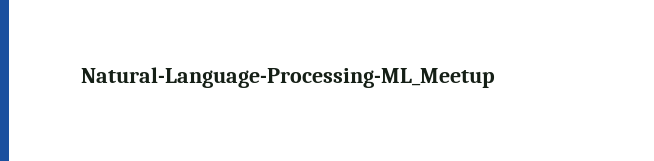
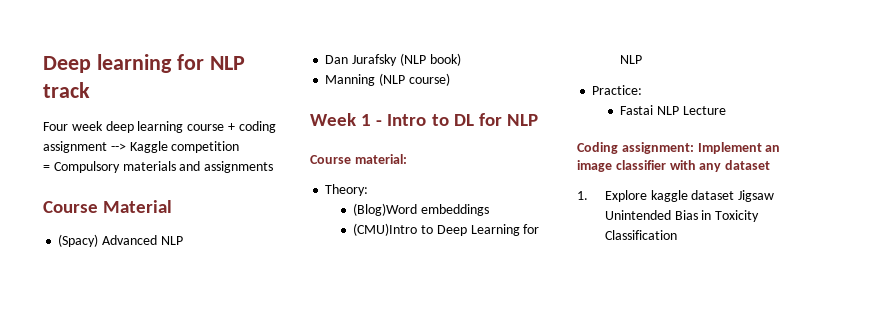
- Natural-Language-Processing-ML_Meetup
+ Deep learning for NLP track
+ Four week deep learning course + coding assignment --> Kaggle competition
+ = Compulsory materials and assignments
+ Course Material
+ (Spacy) Advanced NLP
+ Dan Jurafsky (NLP book)
+ Manning (NLP course)
+ Week 1 - Intro to DL for NLP
+ Course material:
+ Theory:
+ (Blog)Word embeddings
+ (CMU)Intro to Deep Learning for NLP
+ Practice:
+ Fastai NLP Lecture
+ Coding assignment: Implement an image classifier with any dataset
+ 1. Explore kaggle dataset Jigsaw Unintended Bias in Toxicity Classification

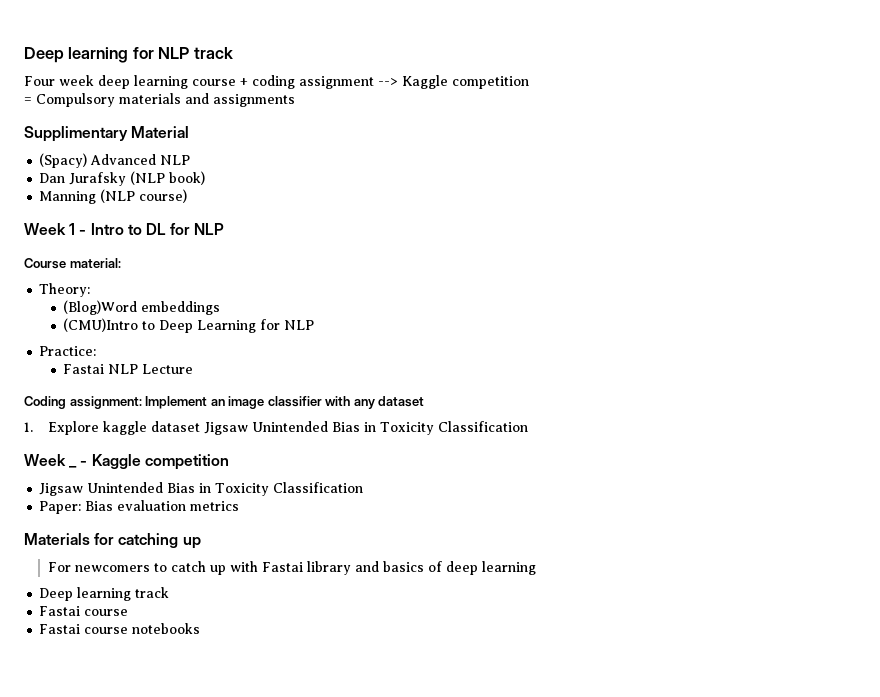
- Course Material
+ Supplimentary Material
+ Week _ - Kaggle competition
+ Jigsaw Unintended Bias in Toxicity Classification
+ Paper: Bias evaluation metrics
+ Materials for catching up
+ For newcomers to catch up with Fastai library and basics of deep learning
+ Deep learning track
+ Fastai course
+ Fastai course notebooks

